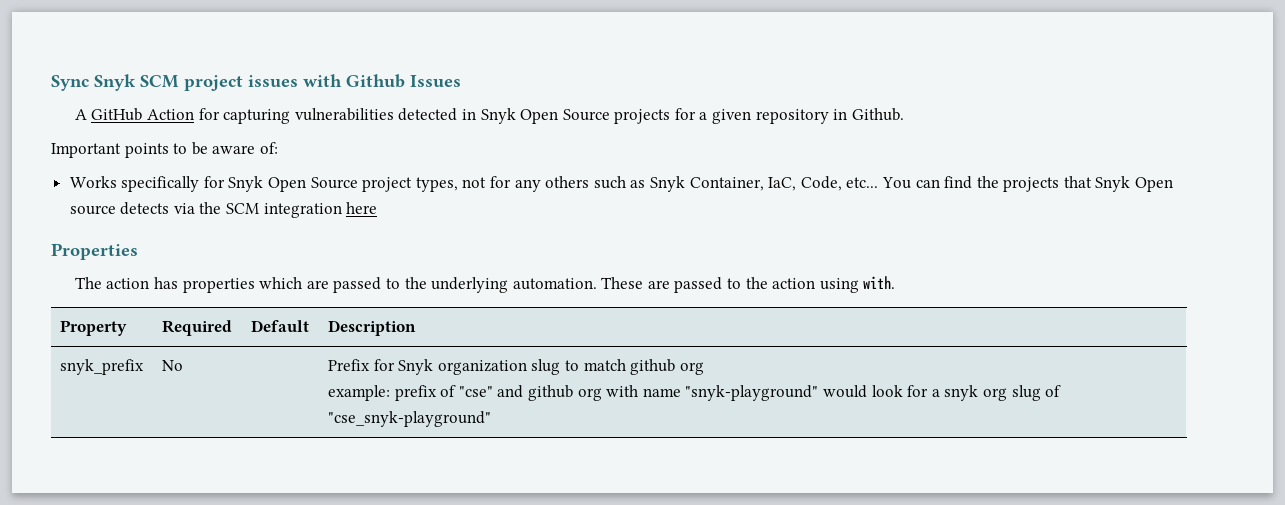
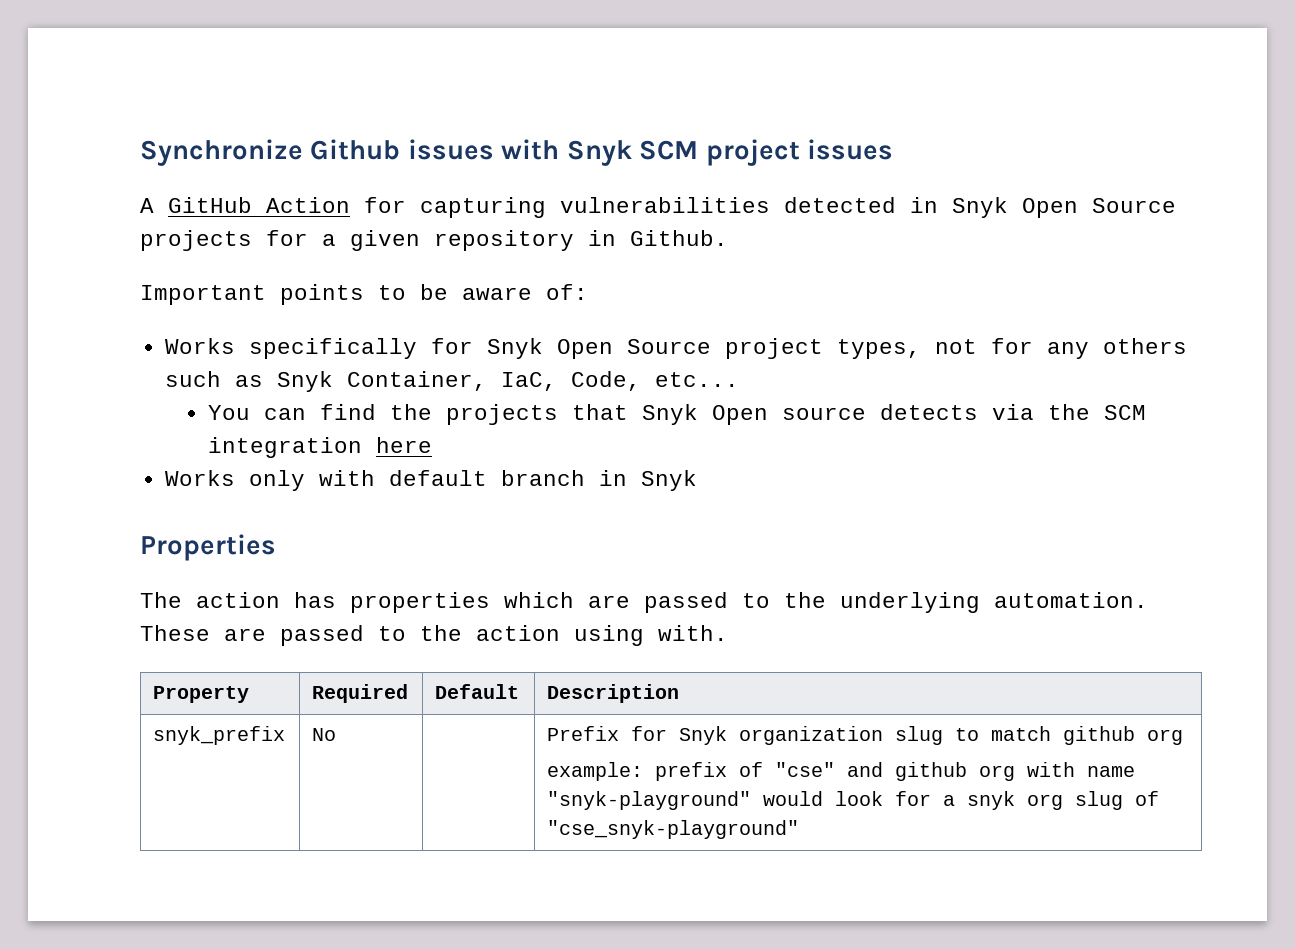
- Sync Snyk SCM project issues with Github Issues
+ Synchronize Github issues with Snyk SCM project issues
- Works specifically for Snyk Open Source project types, not for any others such as Snyk Container, IaC, Code, etc... You can find the projects that Snyk Open source detects via the SCM integration here
+ Works specifically for Snyk Open Source project types, not for any others such as Snyk Container, IaC, Code, etc...
+ You can find the projects that Snyk Open source detects via the SCM integration here
+ Works only with default branch in Snyk

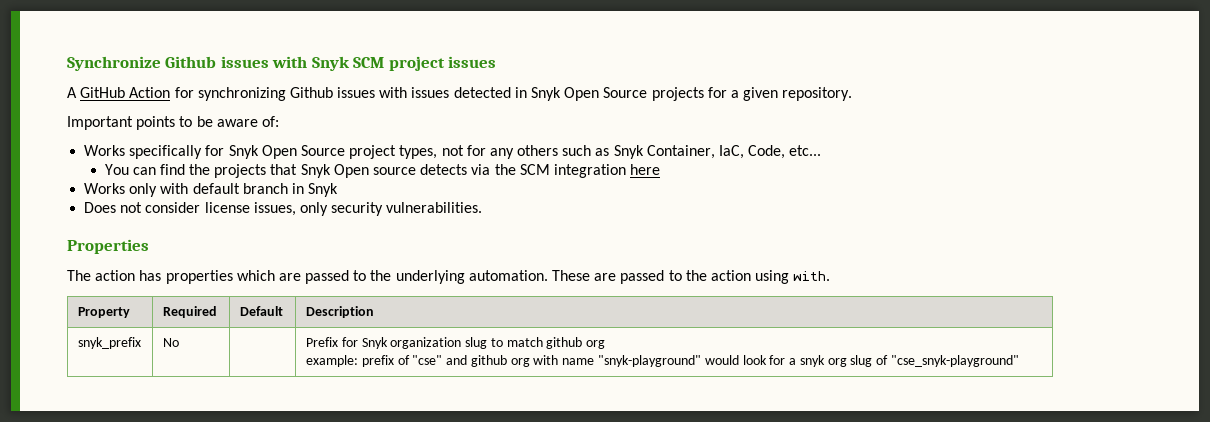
- A GitHub Action for capturing vulnerabilities detected in Snyk Open Source projects for a given repository in Github.
+ A GitHub Action for synchronizing Github issues with issues detected in Snyk Open Source projects for a given repository.
+ Does not consider license issues, only security vulnerabilities.

